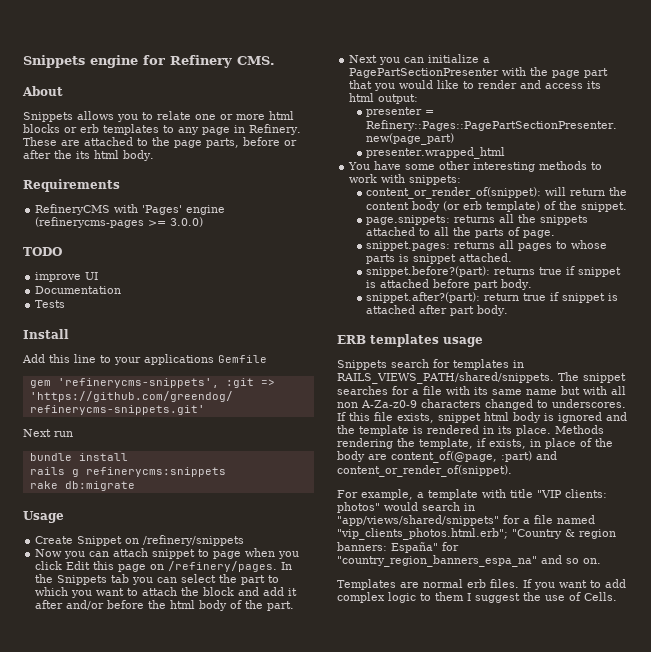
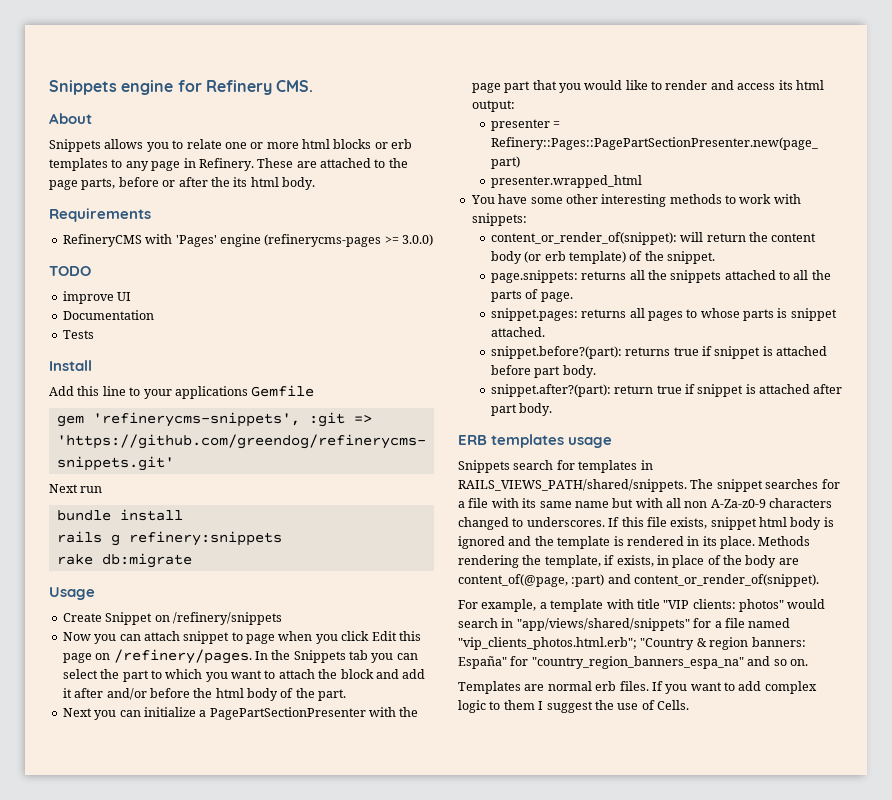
- rails g refinerycms:snippets
+ rails g refinery:snippets

